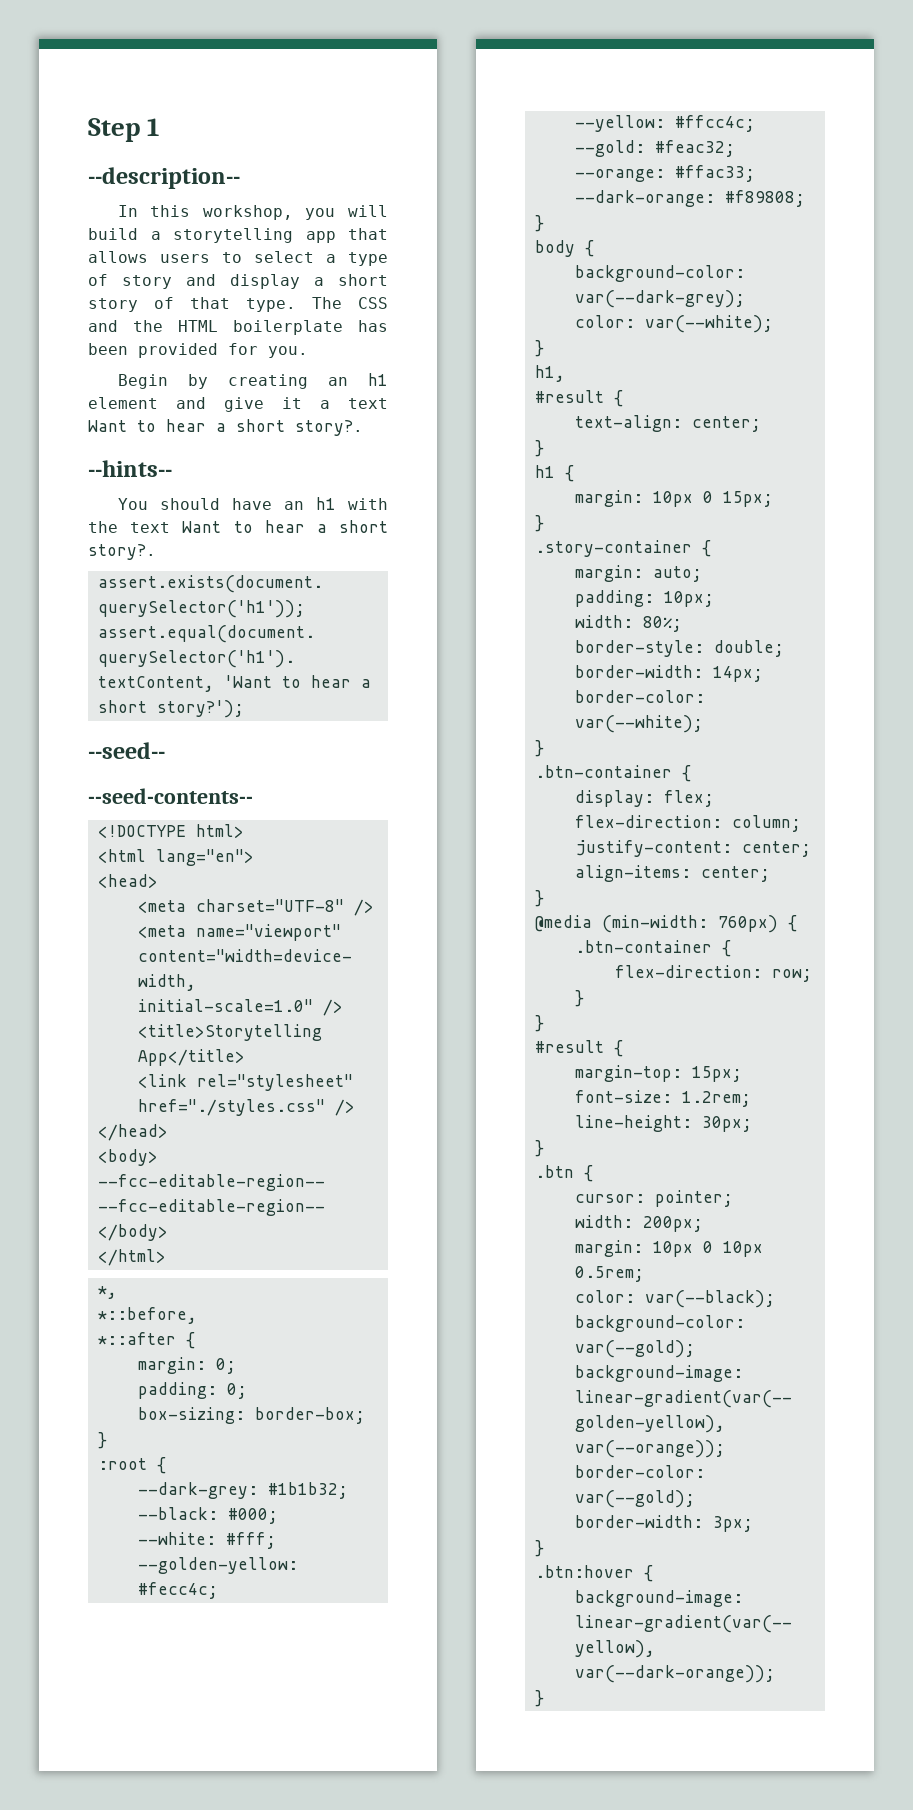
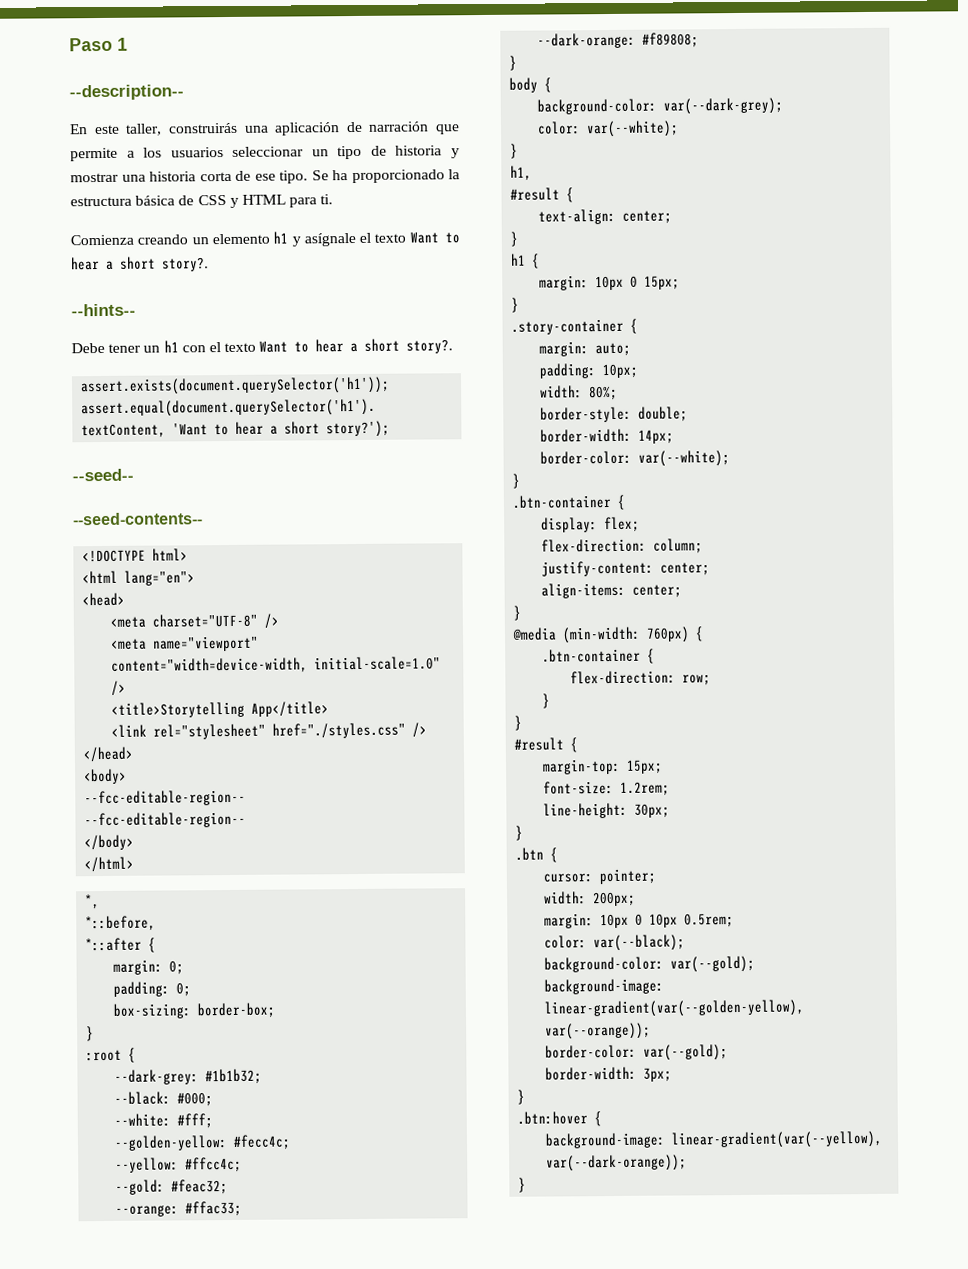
- Step 1
+ Paso 1
- In this workshop, you will build a storytelling app that allows users to select a type of story and display a short story of that type. The CSS and the HTML boilerplate has been provided for you.
- Begin by creating an h1 element and give it a text Want to hear a short story?.
+ En este taller, construirás una aplicación de narración que permite a los usuarios seleccionar un tipo de historia y mostrar una historia corta de ese tipo. Se ha proporcionado la estructura básica de CSS y HTML para ti.
+ Comienza creando un elemento h1 y asígnale el texto Want to hear a short story?.
- You should have an h1 with the text Want to hear a short story?.
+ Debe tener un h1 con el texto Want to hear a short story?.

